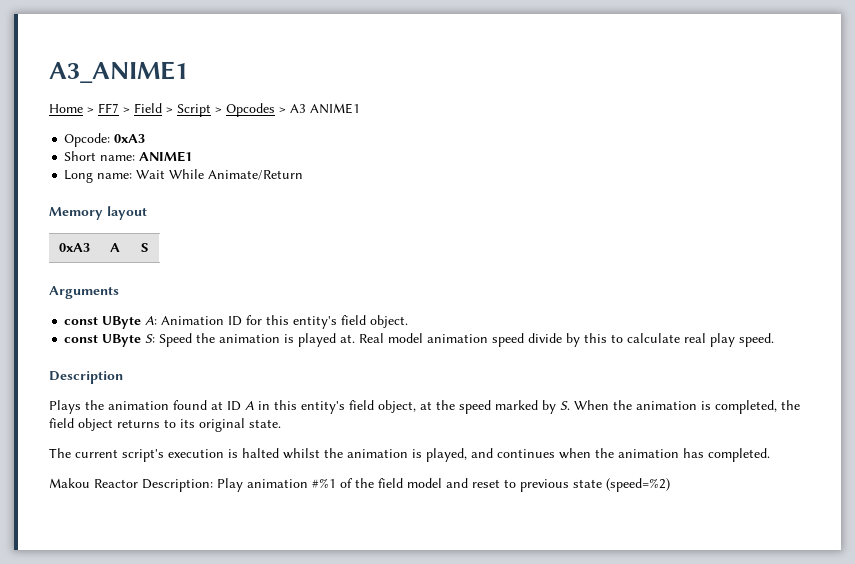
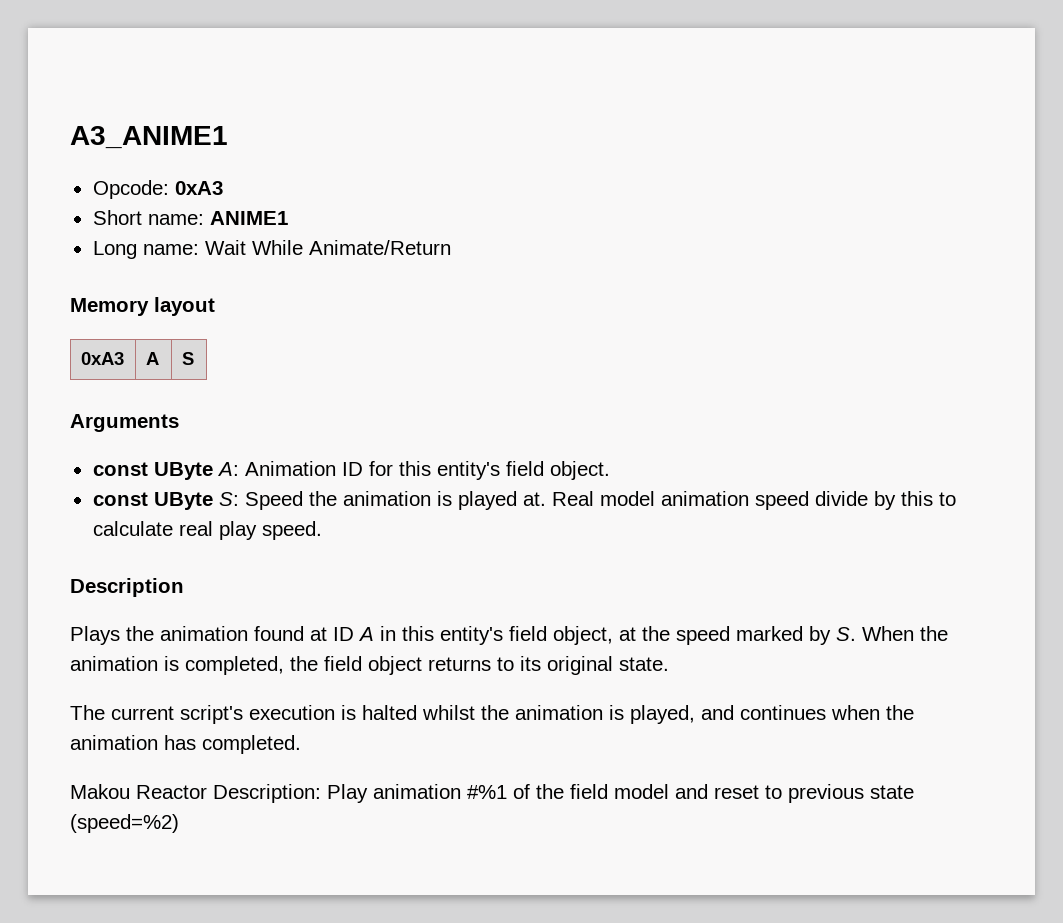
- Home > FF7 > Field > Script > Opcodes > A3 ANIME1

